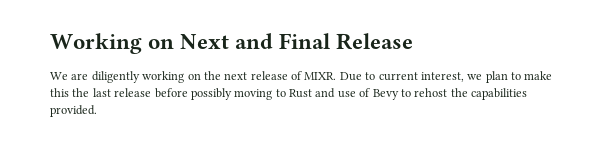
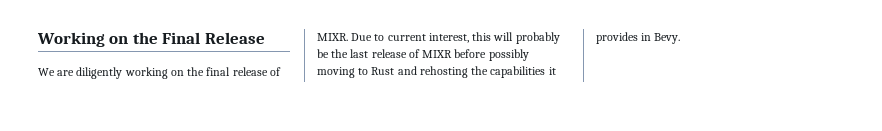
- Working on Next and Final Release
+ Working on the Final Release
- We are diligently working on the next release of MIXR.
+ We are diligently working on the final release of MIXR.
- Due to current interest, we plan to make this the last release before possibly moving to Rust and use of Bevy to rehost the capabilities provided.
+ Due to current interest, this will probably be the last release of MIXR before possibly moving to Rust and rehosting the capabilities it provides in Bevy.

